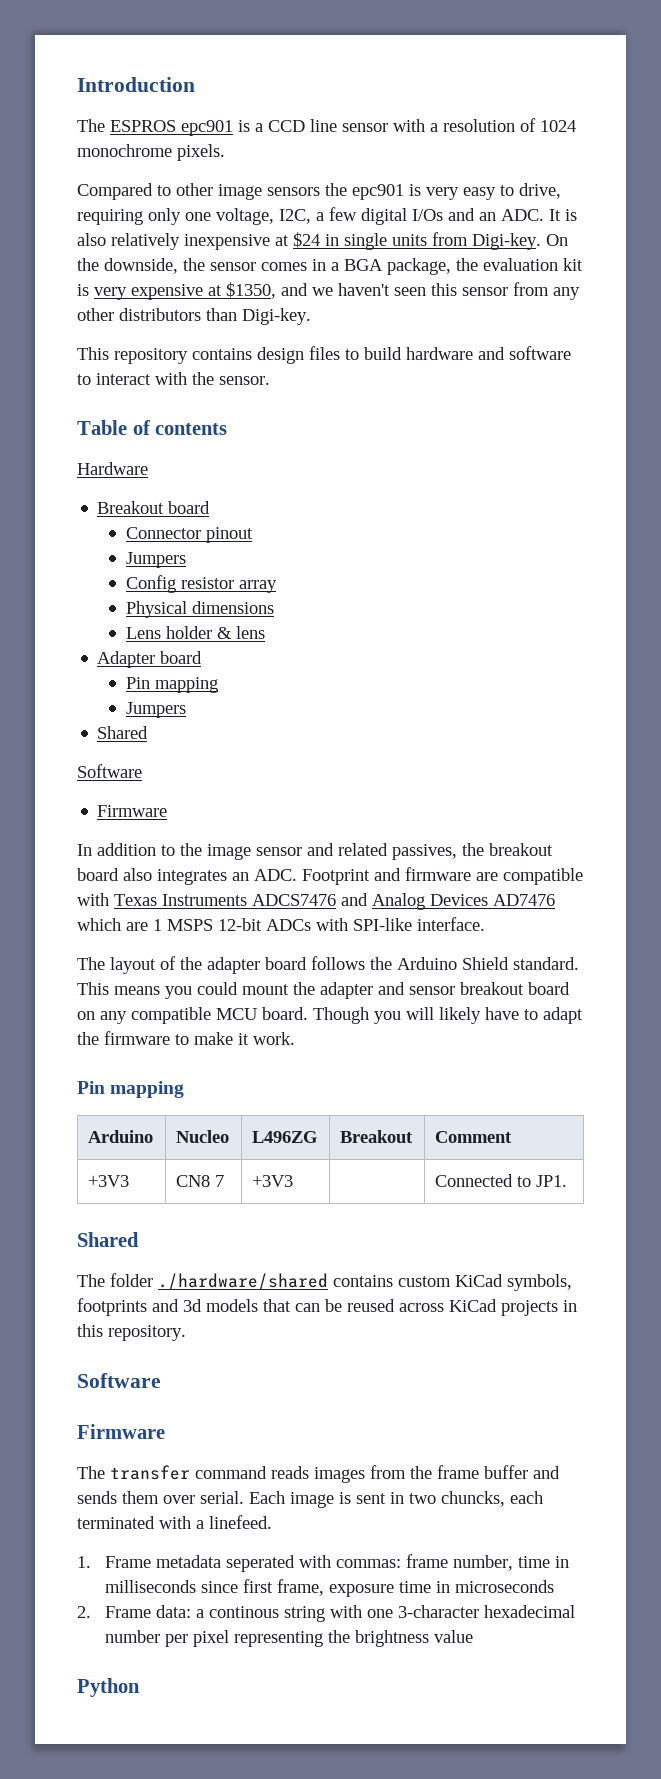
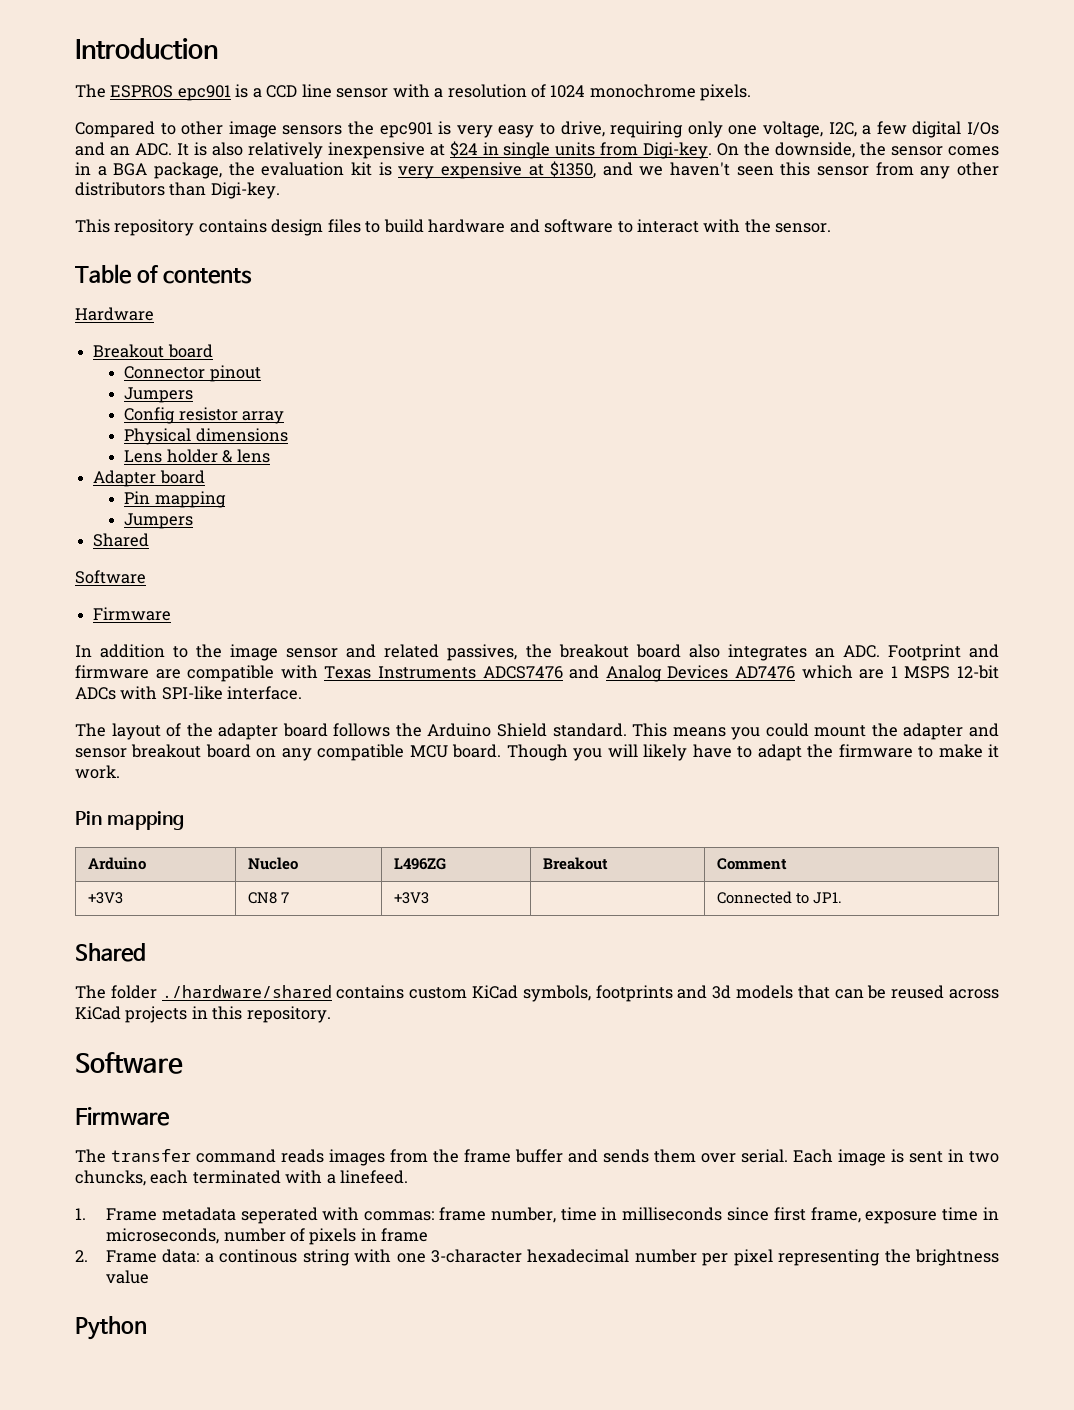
- 1. Frame metadata seperated with commas: frame number, time in milliseconds since first frame, exposure time in microseconds
+ 1. Frame metadata seperated with commas: frame number, time in milliseconds since first frame, exposure time in microseconds, number of pixels in frame

